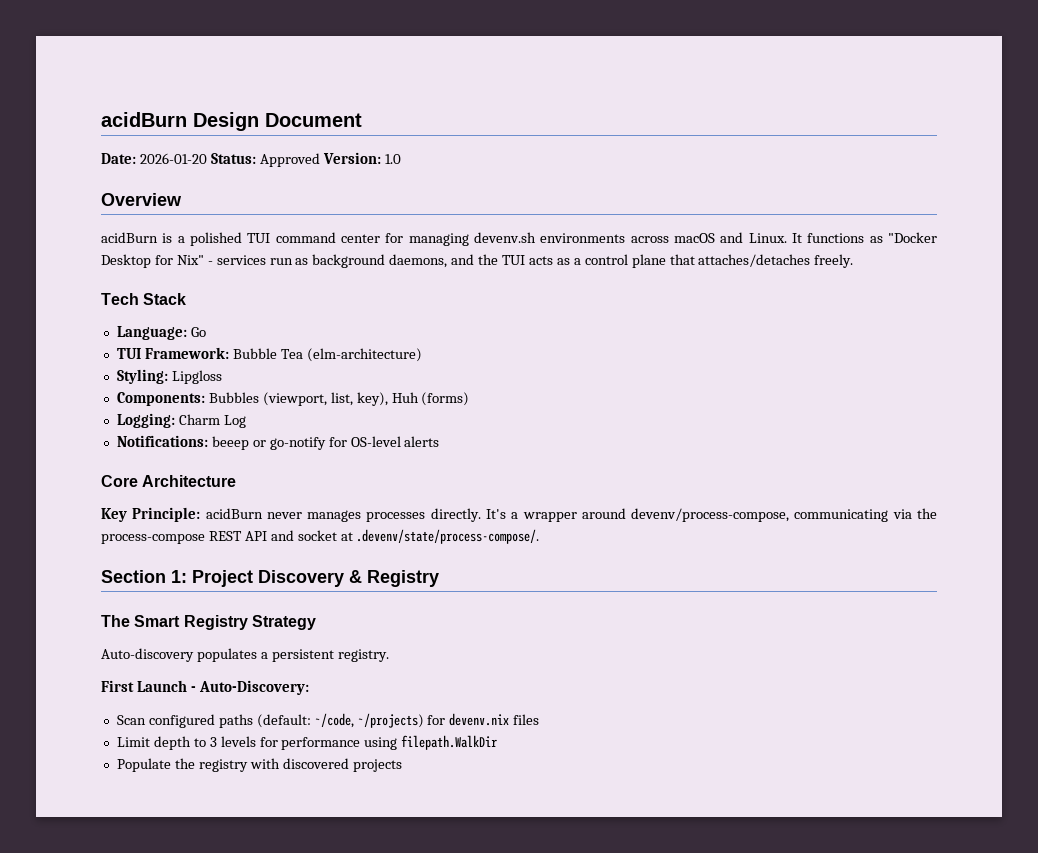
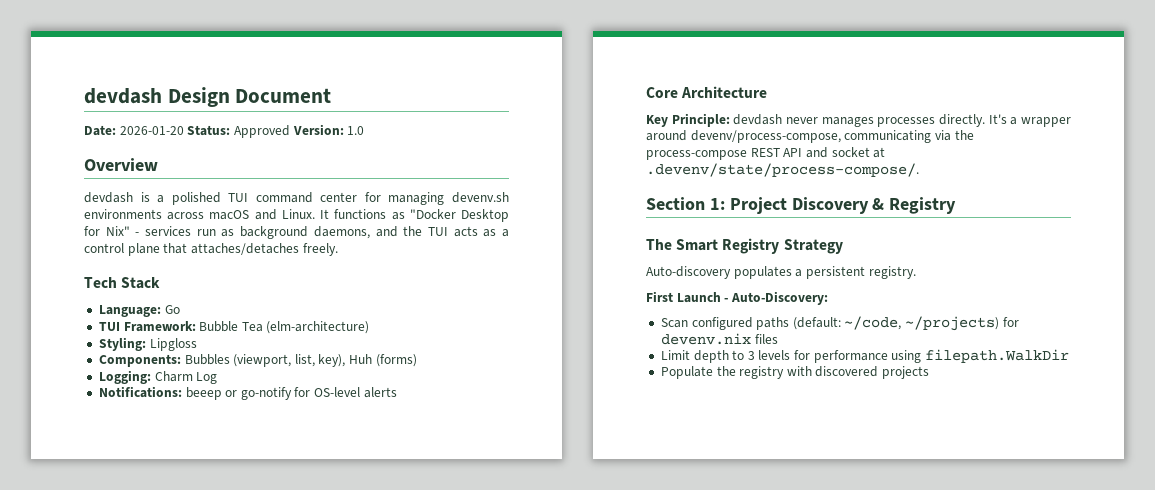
- acidBurn Design Document
+ devdash Design Document
- acidBurn is a polished TUI command center for managing devenv.sh environments across macOS and Linux.
+ devdash is a polished TUI command center for managing devenv.sh environments across macOS and Linux.
- Key Principle: acidBurn never manages processes directly.
+ Key Principle: devdash never manages processes directly.

